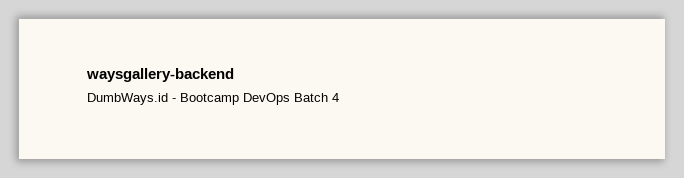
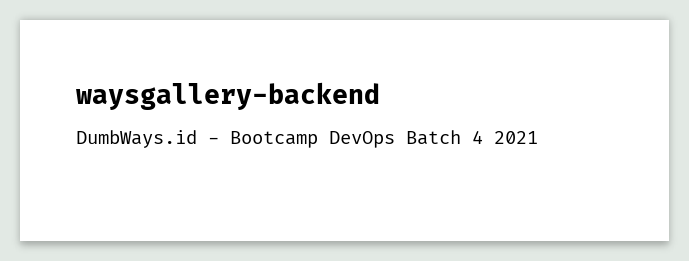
- DumbWays.id - Bootcamp DevOps Batch 4
+ DumbWays.id - Bootcamp DevOps Batch 4 2021

